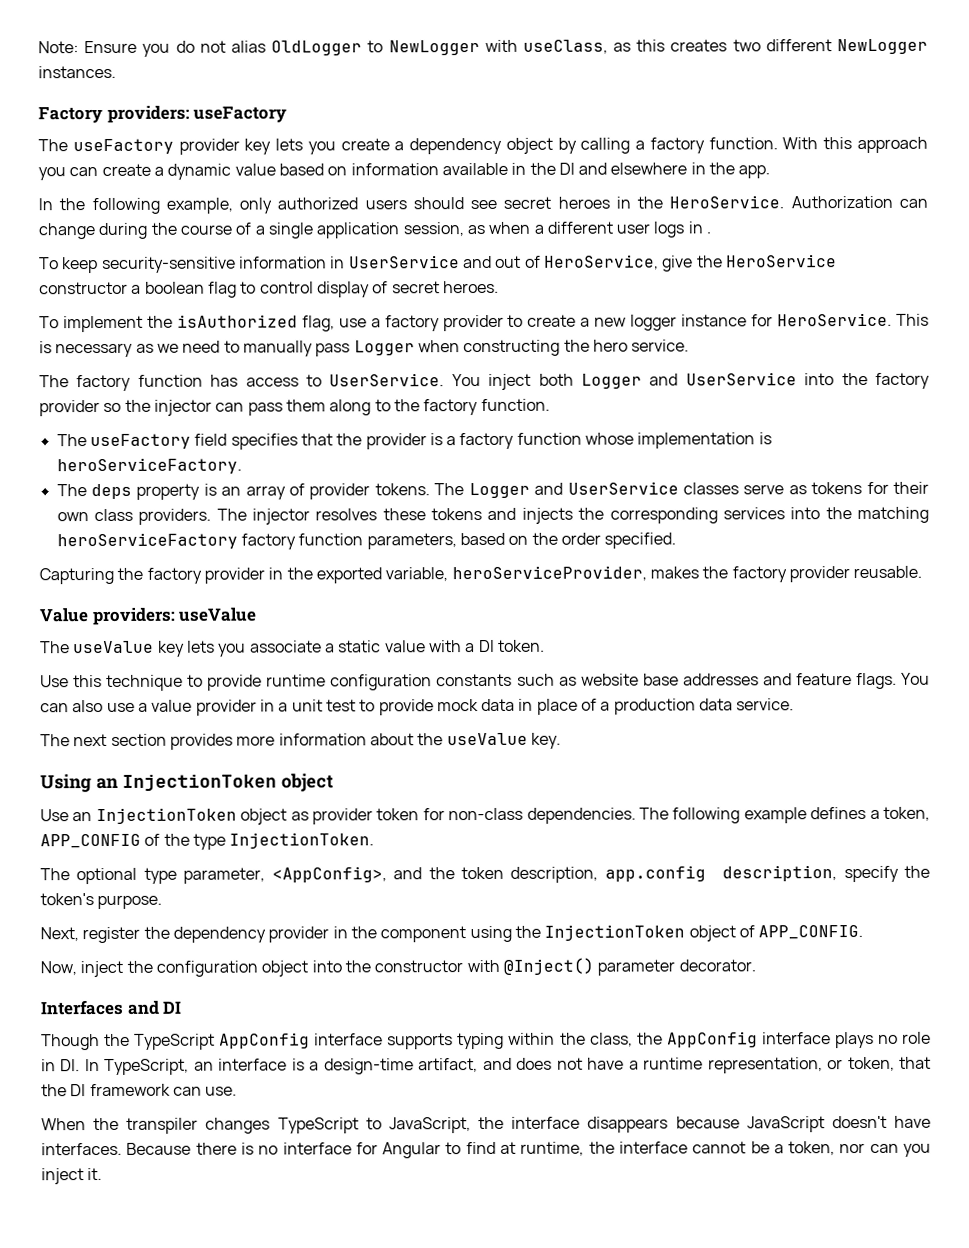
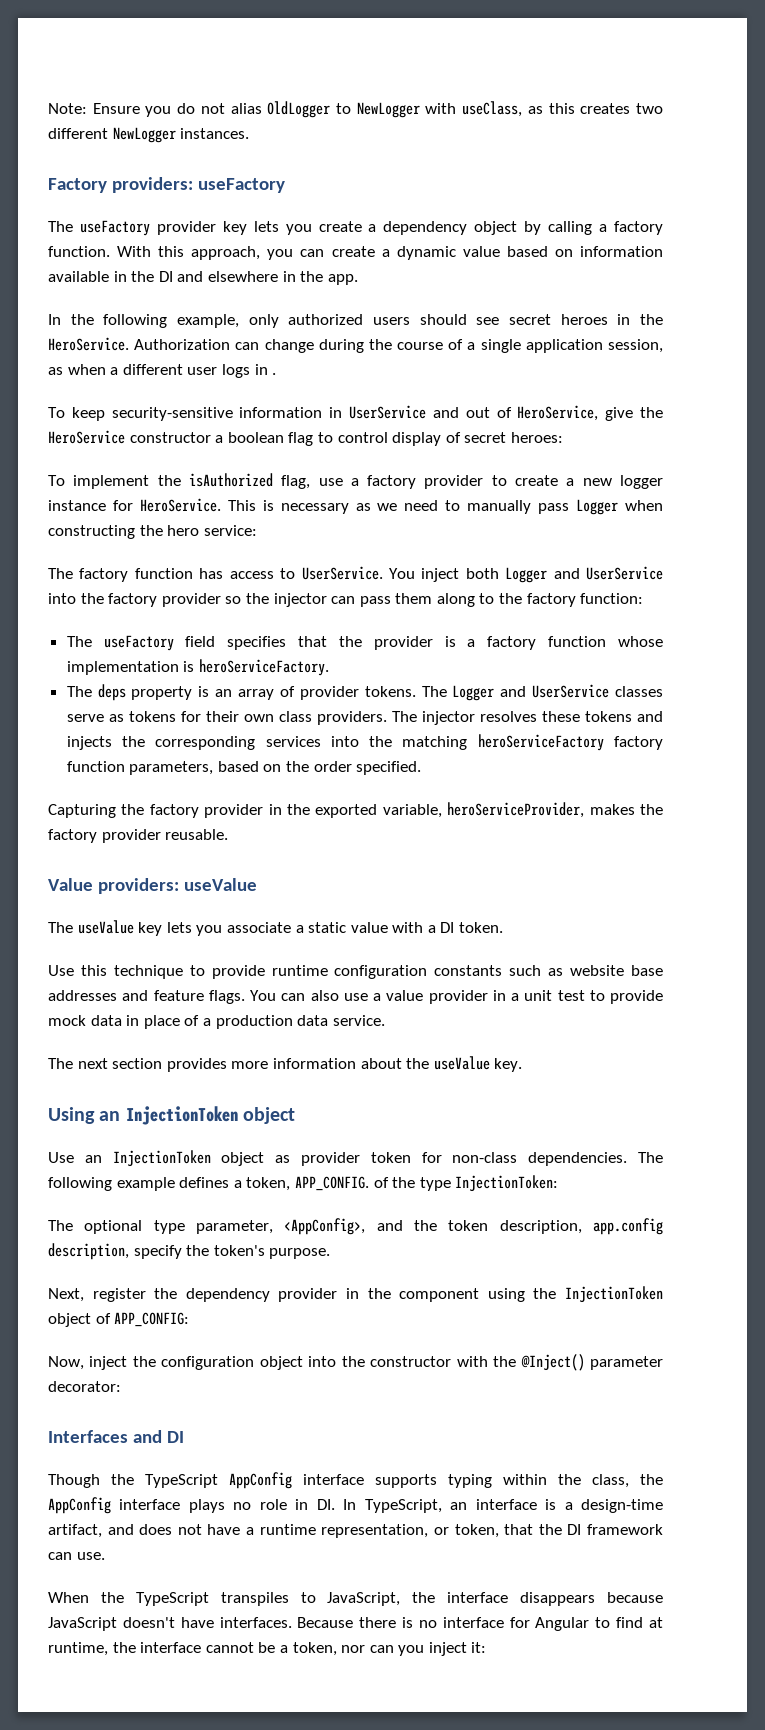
- With this approach you can create a dynamic value based on information available in the DI and elsewhere in the app.
+ With this approach, you can create a dynamic value based on information available in the DI and elsewhere in the app.
- To keep security-sensitive information in UserService and out of HeroService, give the HeroService constructor a boolean flag to control display of secret heroes.
+ To keep security-sensitive information in UserService and out of HeroService, give the HeroService constructor a boolean flag to control display of secret heroes:
- This is necessary as we need to manually pass Logger when constructing the hero service.
+ This is necessary as we need to manually pass Logger when constructing the hero service:
- You inject both Logger and UserService into the factory provider so the injector can pass them along to the factory function.
+ You inject both Logger and UserService into the factory provider so the injector can pass them along to the factory function:
- The following example defines a token, APP_CONFIG of the type InjectionToken.
+ The following example defines a token, APP_CONFIG. of the type InjectionToken:
- Next, register the dependency provider in the component using the InjectionToken object of APP_CONFIG.
+ Next, register the dependency provider in the component using the InjectionToken object of APP_CONFIG:
- Now, inject the configuration object into the constructor with @Inject() parameter decorator.
+ Now, inject the configuration object into the constructor with the @Inject() parameter decorator:
- When the transpiler changes TypeScript to JavaScript, the interface disappears because JavaScript doesn't have interfaces.
+ When the TypeScript transpiles to JavaScript, the interface disappears because JavaScript doesn't have interfaces.
- Because there is no interface for Angular to find at runtime, the interface cannot be a token, nor can you inject it.
+ Because there is no interface for Angular to find at runtime, the interface cannot be a token, nor can you inject it:

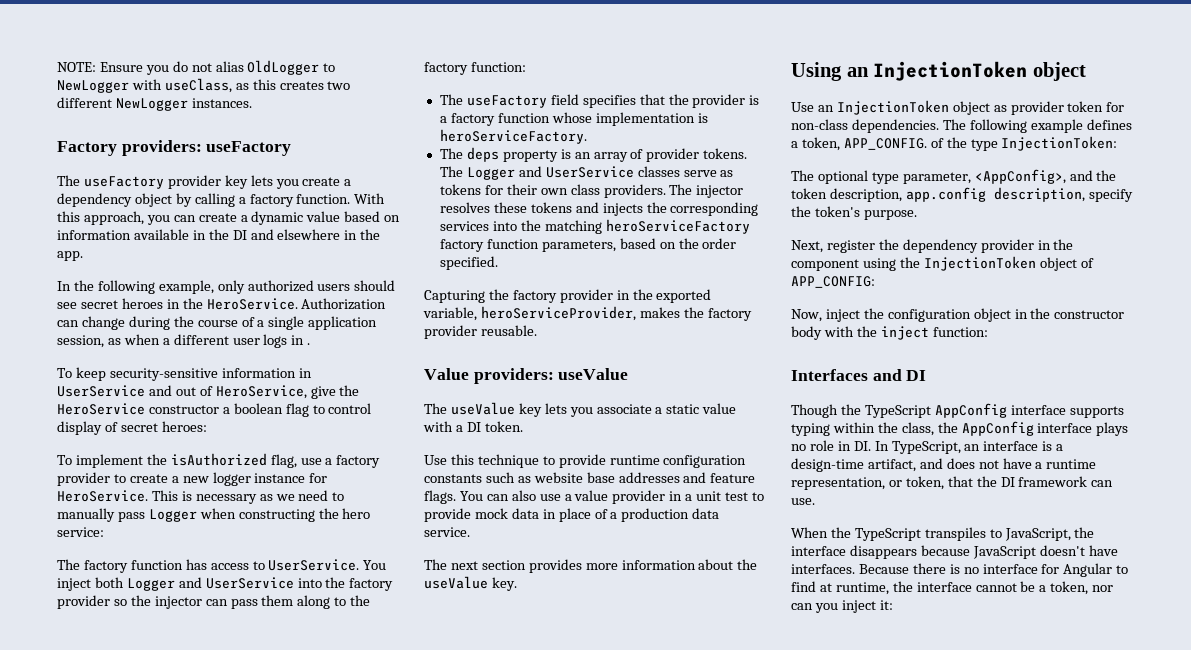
- Note: Ensure you do not alias OldLogger to NewLogger with useClass, as this creates two different NewLogger instances.
+ NOTE: Ensure you do not alias OldLogger to NewLogger with useClass, as this creates two different NewLogger instances.
- Now, inject the configuration object into the constructor with the @Inject() parameter decorator:
+ Now, inject the configuration object in the constructor body with the inject function:

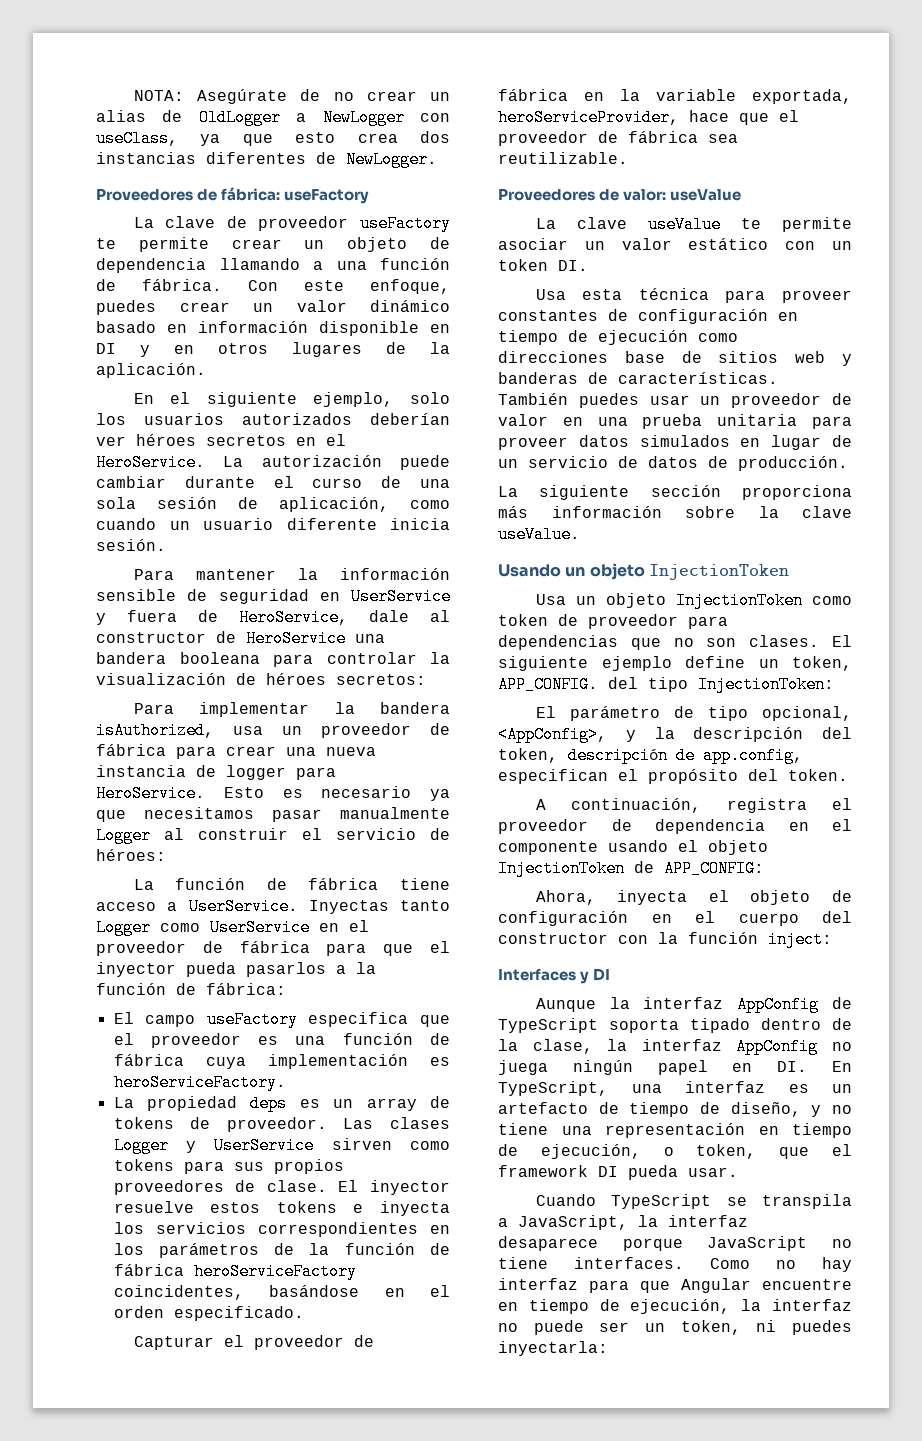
- NOTE: Ensure you do not alias OldLogger to NewLogger with useClass, as this creates two different NewLogger instances.
- Factory providers: useFactory
- The useFactory provider key lets you create a dependency object by calling a factory function. With this approach, you can create a dynamic value based on information available in the DI and elsewhere in the app.
- In the following example, only authorized users should see secret heroes in the HeroService. Authorization can change during the course of a single application session, as when a different user logs in .
- To keep security-sensitive information in UserService and out of HeroService, give the HeroService constructor a boolean flag to control display of secret heroes:
- To implement the isAuthorized flag, use a factory provider to create a new logger instance for HeroService. This is necessary as we need to manually pass Logger when constructing the hero service:
- The factory function has access to UserService. You inject both Logger and UserService into the factory provider so the injector can pass them along to the factory function:
- The useFactory field specifies that the provider is a factory function whose implementation is heroServiceFactory.
- The deps property is an array of provider tokens. The Logger and UserService classes serve as tokens for their own class providers. The injector resolves these tokens and injects the corresponding services into the matching heroServiceFactory factory function parameters, based on the order specified.
- Capturing the factory provider in the exported variable, heroServiceProvider, makes the factory provider reusable.
- Value providers: useValue
- The useValue key lets you associate a static value with a DI token.
- Use this technique to provide runtime configuration constants such as website base addresses and feature flags. You can also use a value provider in a unit test to provide mock data in place of a production data service.
- The next section provides more information about the useValue key.
- Using an InjectionToken object
- Use an InjectionToken object as provider token for non-class dependencies. The following example defines a token, APP_CONFIG. of the type InjectionToken:
- The optional type parameter, <AppConfig>, and the token description, app.config description, specify the token's purpose.
- Next, register the dependency provider in the component using the InjectionToken object of APP_CONFIG:
- Now, inject the configuration object in the constructor body with the inject function:
+ NOTA: Asegúrate de no crear un alias de OldLogger a NewLogger con useClass, ya que esto crea dos instancias diferentes de NewLogger.
+ Proveedores de fábrica: useFactory
+ La clave de proveedor useFactory te permite crear un objeto de dependencia llamando a una función de fábrica. Con este enfoque, puedes crear un valor dinámico basado en información disponible en DI y en otros lugares de la aplicación.
+ En el siguiente ejemplo, solo los usuarios autorizados deberían ver héroes secretos en el HeroService. La autorización puede cambiar durante el curso de una sola sesión de aplicación, como cuando un usuario diferente inicia sesión.
+ Para mantener la información sensible de seguridad en UserService y fuera de HeroService, dale al constructor de HeroService una bandera booleana para controlar la visualización de héroes secretos:
+ Para implementar la bandera isAuthorized, usa un proveedor de fábrica para crear una nueva instancia de logger para HeroService. Esto es necesario ya que necesitamos pasar manualmente Logger al construir el servicio de héroes:
+ La función de fábrica tiene acceso a UserService. Inyectas tanto Logger como UserService en el proveedor de fábrica para que el inyector pueda pasarlos a la función de fábrica:
+ El campo useFactory especifica que el proveedor es una función de fábrica cuya implementación es heroServiceFactory.
+ La propiedad deps es un array de tokens de proveedor. Las clases Logger y UserService sirven como tokens para sus propios proveedores de clase. El inyector resuelve estos tokens e inyecta los servicios correspondientes en los parámetros de la función de fábrica heroServiceFactory coincidentes, basándose en el orden especificado.
+ Capturar el proveedor de fábrica en la variable exportada, heroServiceProvider, hace que el proveedor de fábrica sea reutilizable.
+ Proveedores de valor: useValue
+ La clave useValue te permite asociar un valor estático con un token DI.
+ Usa esta técnica para proveer constantes de configuración en tiempo de ejecución como direcciones base de sitios web y banderas de características. También puedes usar un proveedor de valor en una prueba unitaria para proveer datos simulados en lugar de un servicio de datos de producción.
+ La siguiente sección proporciona más información sobre la clave useValue.
+ Usando un objeto InjectionToken
+ Usa un objeto InjectionToken como token de proveedor para dependencias que no son clases. El siguiente ejemplo define un token, APP_CONFIG. del tipo InjectionToken:
+ El parámetro de tipo opcional, <AppConfig>, y la descripción del token, descripción de app.config, especifican el propósito del token.
+ A continuación, registra el proveedor de dependencia en el componente usando el objeto InjectionToken de APP_CONFIG:
+ Ahora, inyecta el objeto de configuración en el cuerpo del constructor con la función inject:
- Interfaces and DI
+ Interfaces y DI
- Though the TypeScript AppConfig interface supports typing within the class, the AppConfig interface plays no role in DI. In TypeScript, an interface is a design-time artifact, and does not have a runtime representation, or token, that the DI framework can use.
- When the TypeScript transpiles to JavaScript, the interface disappears because JavaScript doesn't have interfaces. Because there is no interface for Angular to find at runtime, the interface cannot be a token, nor can you inject it:
+ Aunque la interfaz AppConfig de TypeScript soporta tipado dentro de la clase, la interfaz AppConfig no juega ningún papel en DI. En TypeScript, una interfaz es un artefacto de tiempo de diseño, y no tiene una representación en tiempo de ejecución, o token, que el framework DI pueda usar.
+ Cuando TypeScript se transpila a JavaScript, la interfaz desaparece porque JavaScript no tiene interfaces. Como no hay interfaz para que Angular encuentre en tiempo de ejecución, la interfaz no puede ser un token, ni puedes inyectarla:

